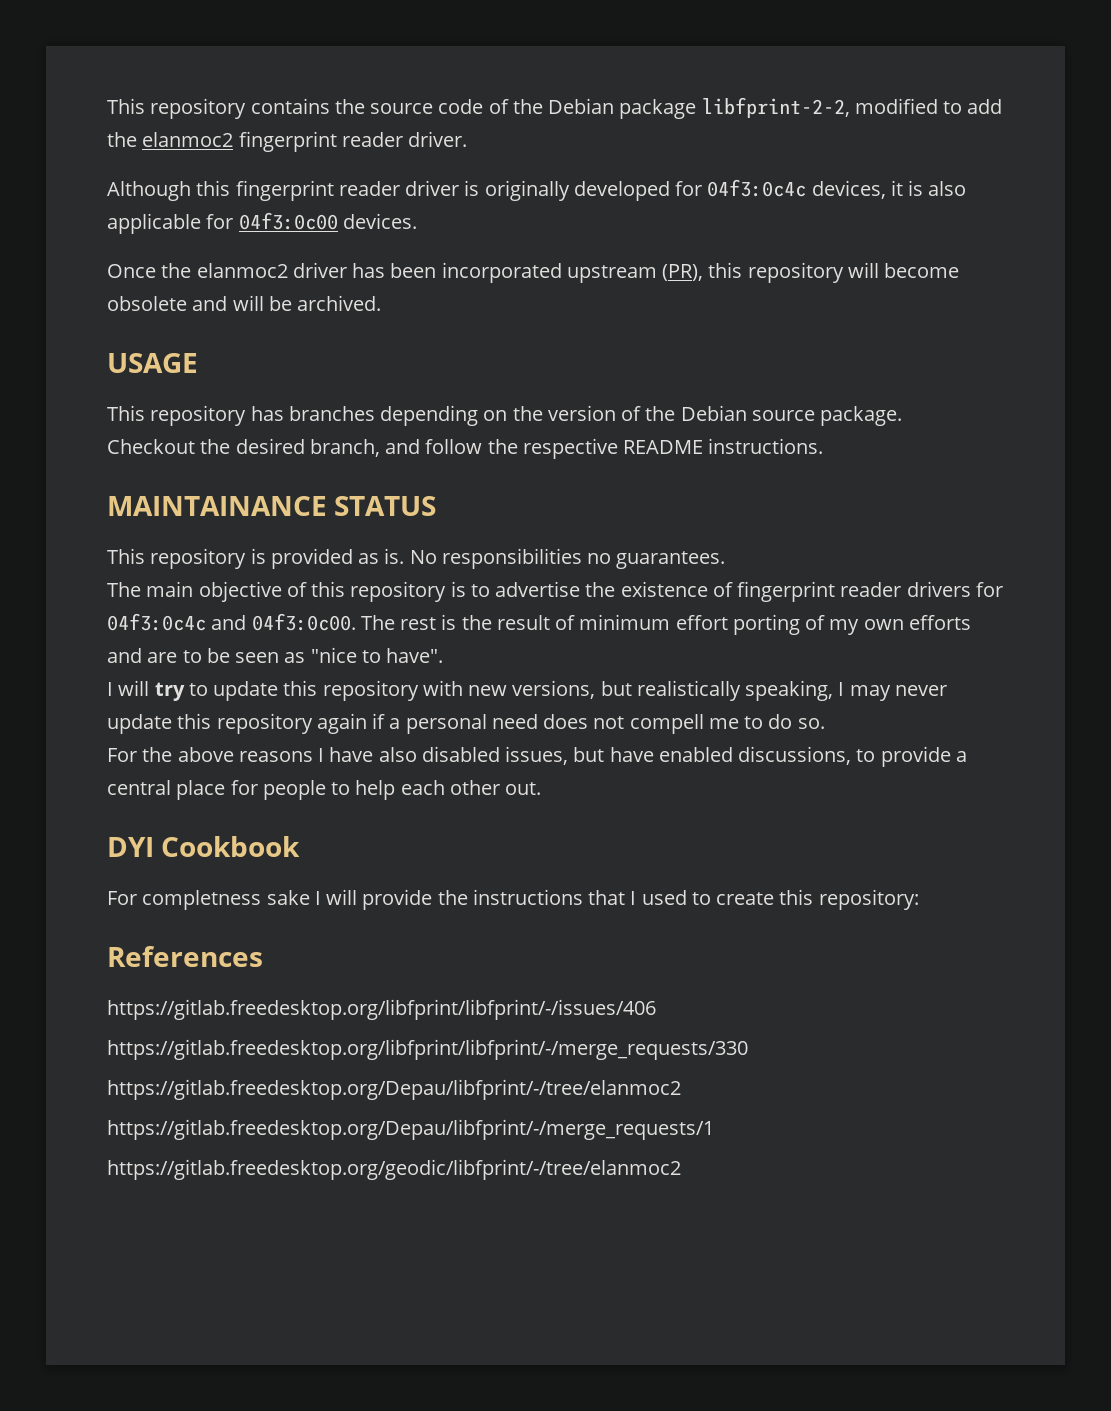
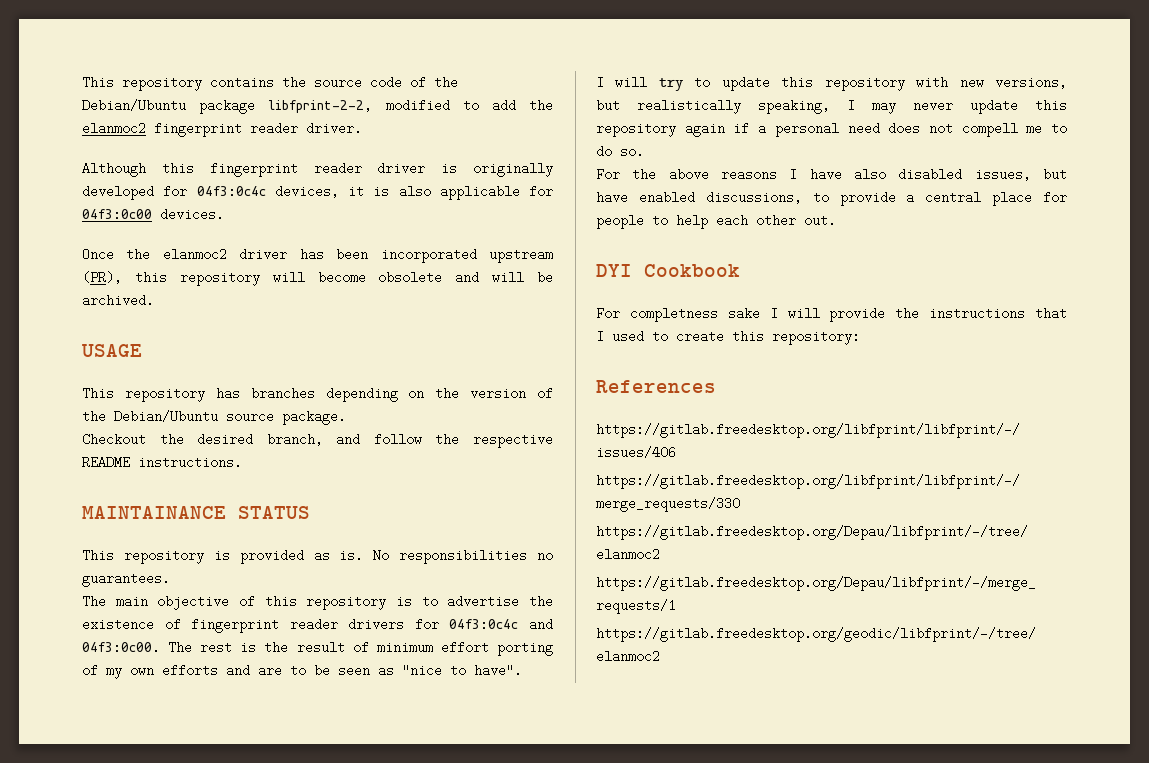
- This repository contains the source code of the Debian package libfprint-2-2, modified to add the elanmoc2 fingerprint reader driver.
+ This repository contains the source code of the Debian/Ubuntu package libfprint-2-2, modified to add the elanmoc2 fingerprint reader driver.
- This repository has branches depending on the version of the Debian source package.
+ This repository has branches depending on the version of the Debian/Ubuntu source package.

